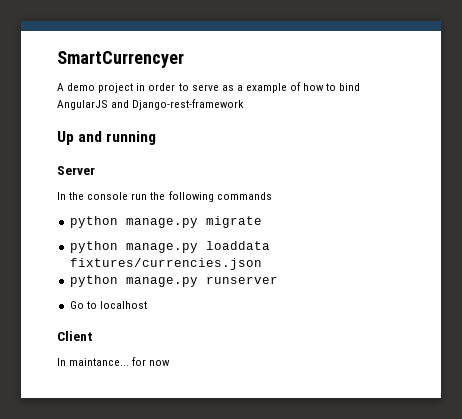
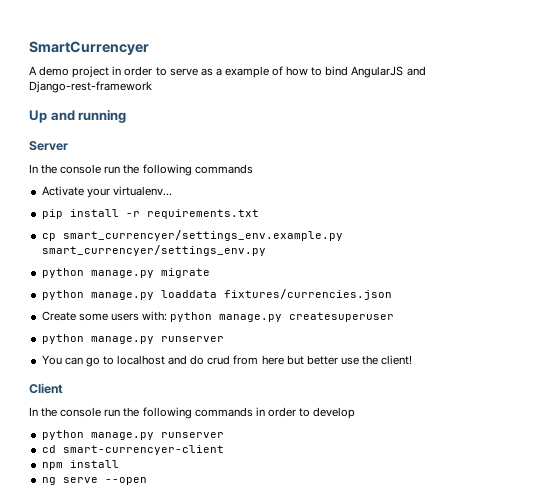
+ Activate your virtualenv...
+ pip install -r requirements.txt
+ cp smart_currencyer/settings_env.example.py smart_currencyer/settings_env.py
+ Create some users with: python manage.py createsuperuser
  python manage.py runserver
- Go to localhost
+ You can go to localhost and do crud from here but better use the client!
  Client
- In maintance... for now
+ In the console run the following commands in order to develop
+ python manage.py runserver
+ cd smart-currencyer-client
+ npm install
+ ng serve --open

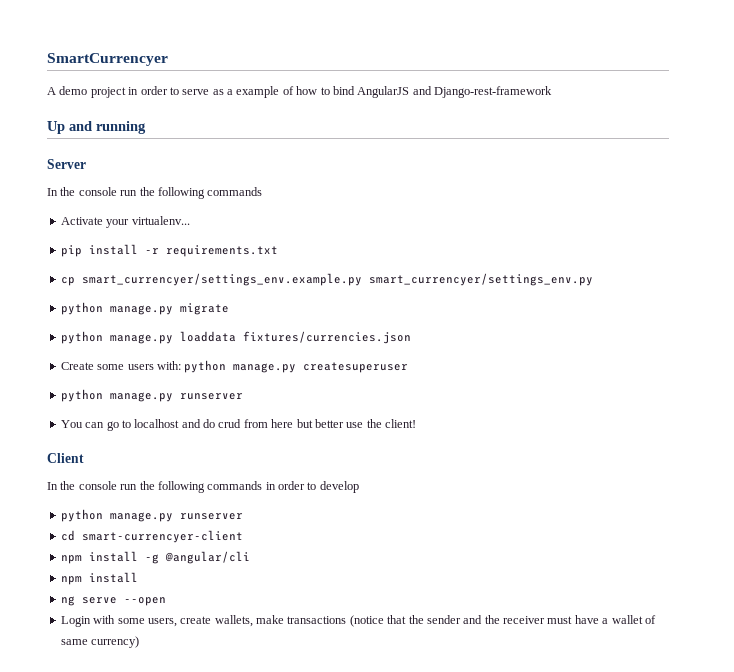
+ npm install -g @angular/cli
+ Login with some users, create wallets, make transactions (notice that the sender and the receiver must have a wallet of same currency)

